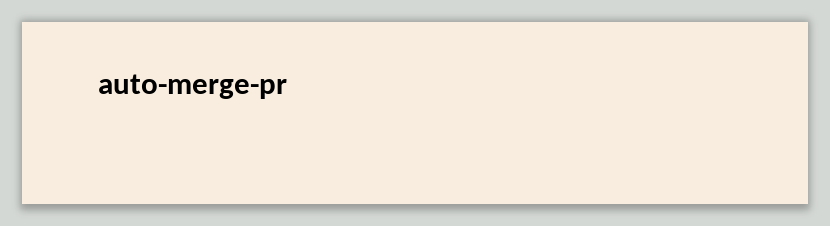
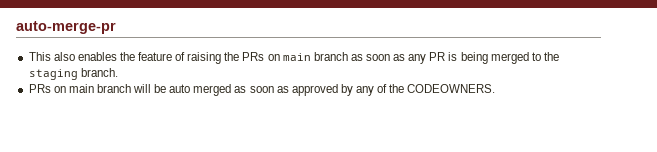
+ This also enables the feature of raising the PRs on main branch as soon as any PR is being merged to the staging branch.
+ PRs on main branch will be auto merged as soon as approved by any of the CODEOWNERS.

